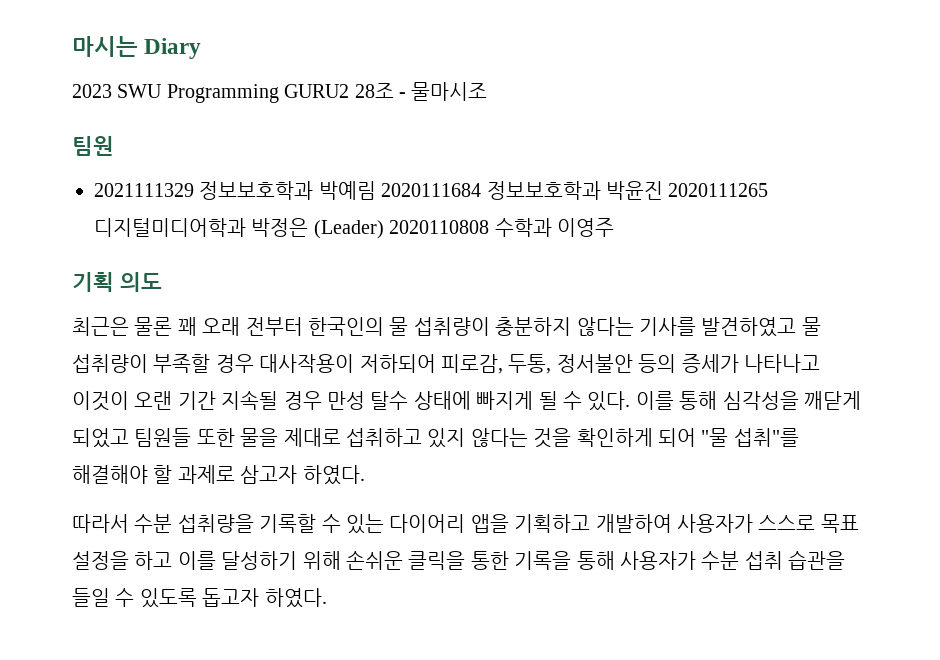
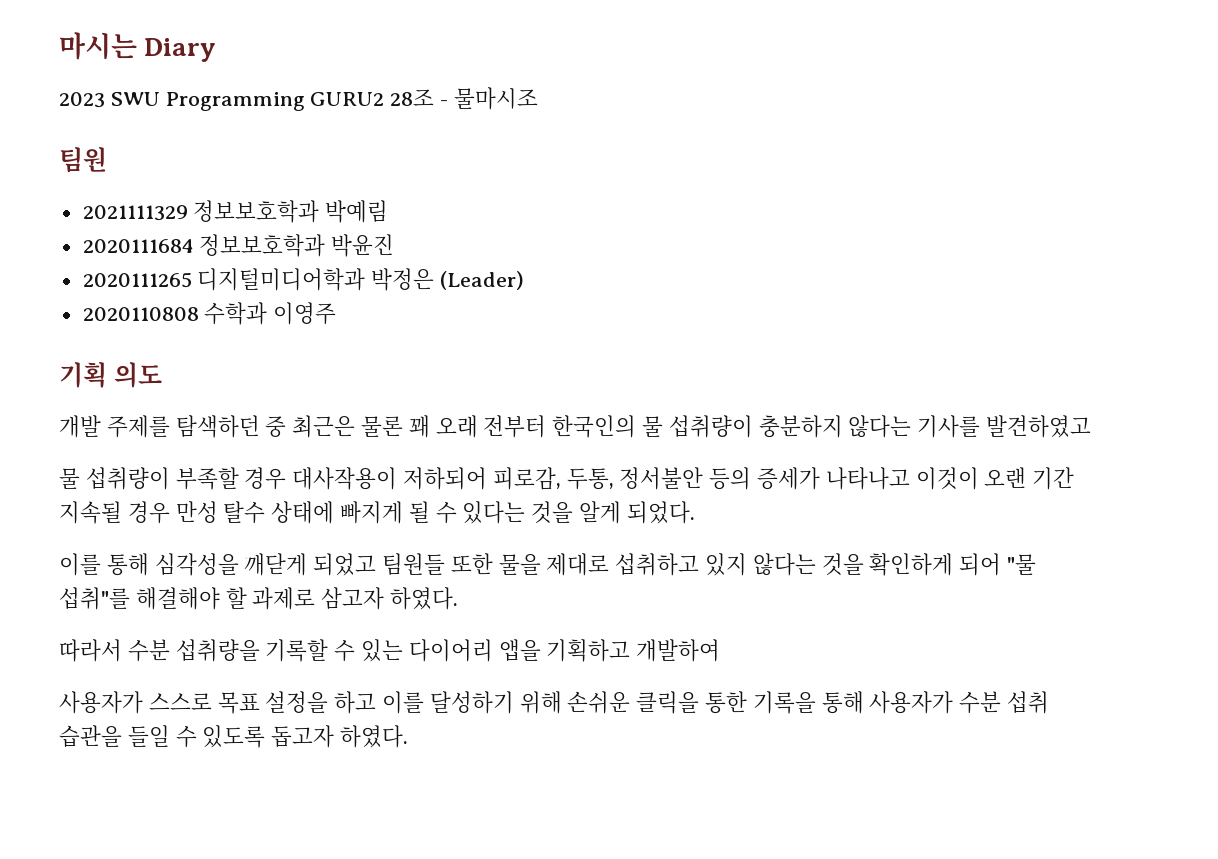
- 2021111329 정보보호학과 박예림 2020111684 정보보호학과 박윤진 2020111265 디지털미디어학과 박정은 (Leader) 2020110808 수학과 이영주
+ 2021111329 정보보호학과 박예림
+ 2020111684 정보보호학과 박윤진
+ 2020111265 디지털미디어학과 박정은 (Leader)
+ 2020110808 수학과 이영주
- 최근은 물론 꽤 오래 전부터 한국인의 물 섭취량이 충분하지 않다는 기사를 발견하였고 물 섭취량이 부족할 경우 대사작용이 저하되어 피로감, 두통, 정서불안 등의 증세가 나타나고 이것이 오랜 기간 지속될 경우 만성 탈수 상태에 빠지게 될 수 있다. 이를 통해 심각성을 깨닫게 되었고 팀원들 또한 물을 제대로 섭취하고 있지 않다는 것을 확인하게 되어 "물 섭취"를 해결해야 할 과제로 삼고자 하였다.
+ 개발 주제를 탐색하던 중 최근은 물론 꽤 오래 전부터 한국인의 물 섭취량이 충분하지 않다는 기사를 발견하였고
+ 물 섭취량이 부족할 경우 대사작용이 저하되어 피로감, 두통, 정서불안 등의 증세가 나타나고 이것이 오랜 기간 지속될 경우 만성 탈수 상태에 빠지게 될 수 있다는 것을 알게 되었다.
+ 이를 통해 심각성을 깨닫게 되었고 팀원들 또한 물을 제대로 섭취하고 있지 않다는 것을 확인하게 되어 "물 섭취"를 해결해야 할 과제로 삼고자 하였다.
- 따라서 수분 섭취량을 기록할 수 있는 다이어리 앱을 기획하고 개발하여 사용자가 스스로 목표 설정을 하고 이를 달성하기 위해 손쉬운 클릭을 통한 기록을 통해 사용자가 수분 섭취 습관을 들일 수 있도록 돕고자 하였다.
+ 따라서 수분 섭취량을 기록할 수 있는 다이어리 앱을 기획하고 개발하여
+ 사용자가 스스로 목표 설정을 하고 이를 달성하기 위해 손쉬운 클릭을 통한 기록을 통해 사용자가 수분 섭취 습관을 들일 수 있도록 돕고자 하였다.

